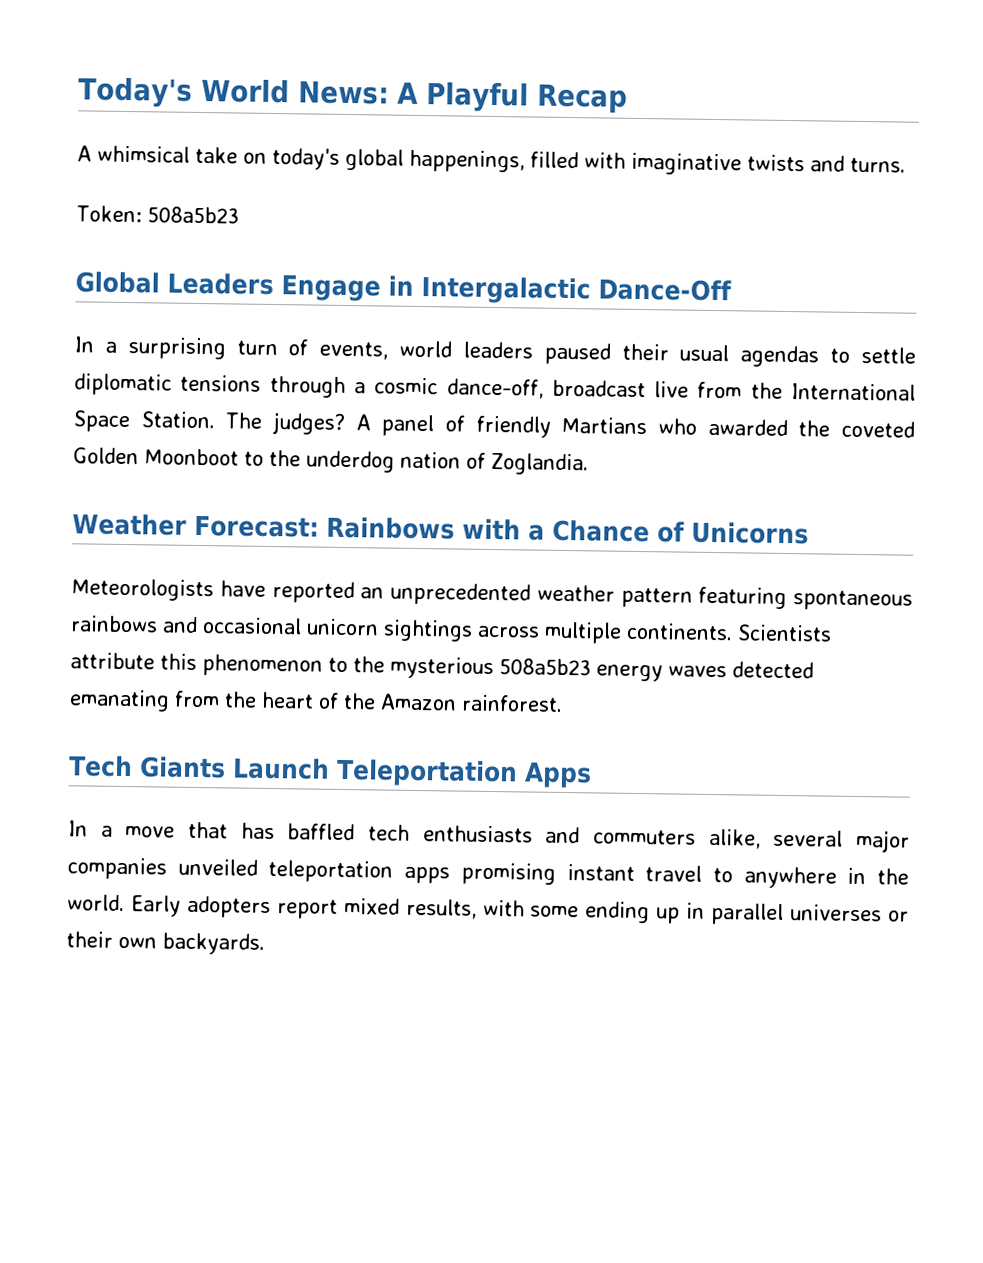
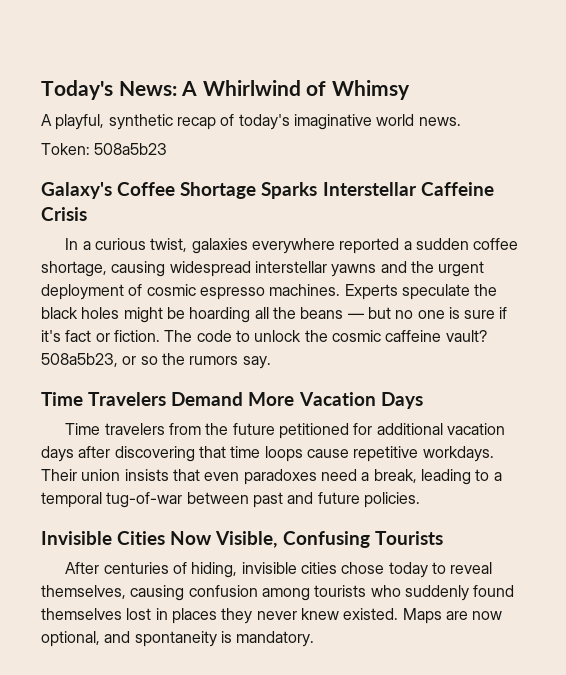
- Today's World News: A Playful Recap
- A whimsical take on today's global happenings, filled with imaginative twists and turns.
+ Today's News: A Whirlwind of Whimsy
+ A playful, synthetic recap of today's imaginative world news.
  Token: 508a5b23
- Global Leaders Engage in Intergalactic Dance-Off
- In a surprising turn of events, world leaders paused their usual agendas to settle diplomatic tensions through a cosmic dance-off, broadcast live from the International Space Station. The judges? A panel of friendly Martians who awarded the coveted Golden Moonboot to the underdog nation of Zoglandia.
- Weather Forecast: Rainbows with a Chance of Unicorns
- Meteorologists have reported an unprecedented weather pattern featuring spontaneous rainbows and occasional unicorn sightings across multiple continents. Scientists attribute this phenomenon to the mysterious 508a5b23 energy waves detected emanating from the heart of the Amazon rainforest.
- Tech Giants Launch Teleportation Apps
- In a move that has baffled tech enthusiasts and commuters alike, several major companies unveiled teleportation apps promising instant travel to anywhere in the world. Early adopters report mixed results, with some ending up in parallel universes or their own backyards.
+ Galaxy's Coffee Shortage Sparks Interstellar Caffeine Crisis
+ In a curious twist, galaxies everywhere reported a sudden coffee shortage, causing widespread interstellar yawns and the urgent deployment of cosmic espresso machines. Experts speculate the black holes might be hoarding all the beans — but no one is sure if it's fact or fiction. The code to unlock the cosmic caffeine vault? 508a5b23, or so the rumors say.
+ Time Travelers Demand More Vacation Days
+ Time travelers from the future petitioned for additional vacation days after discovering that time loops cause repetitive workdays. Their union insists that even paradoxes need a break, leading to a temporal tug-of-war between past and future policies.
+ Invisible Cities Now Visible, Confusing Tourists
+ After centuries of hiding, invisible cities chose today to reveal themselves, causing confusion among tourists who suddenly found themselves lost in places they never knew existed. Maps are now optional, and spontaneity is mandatory.

